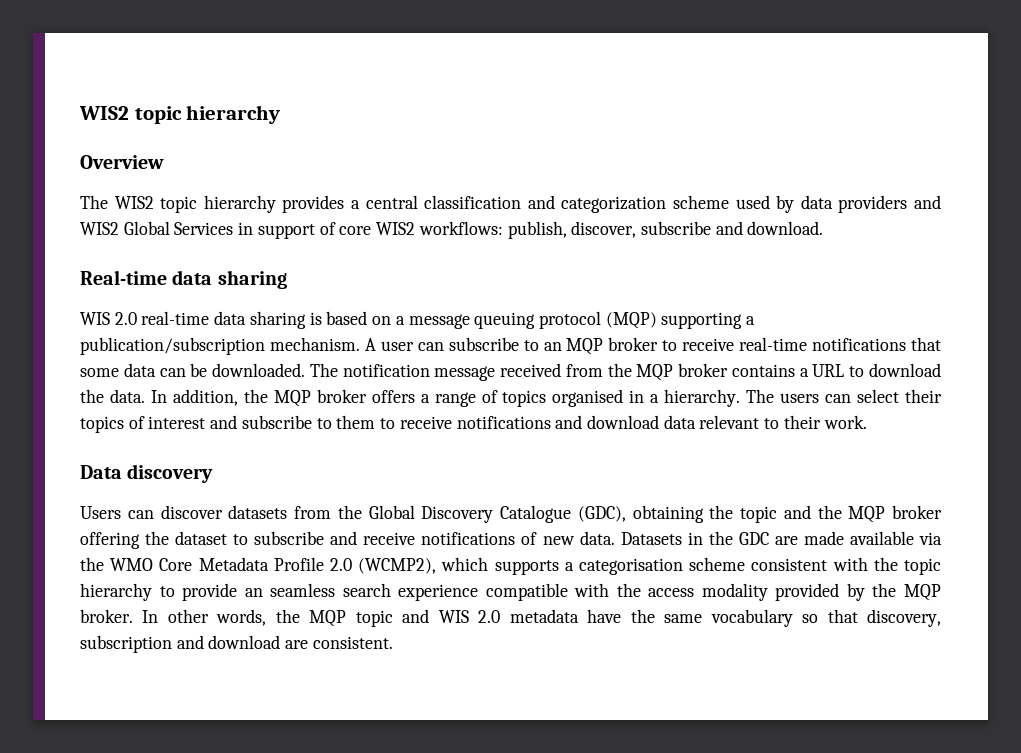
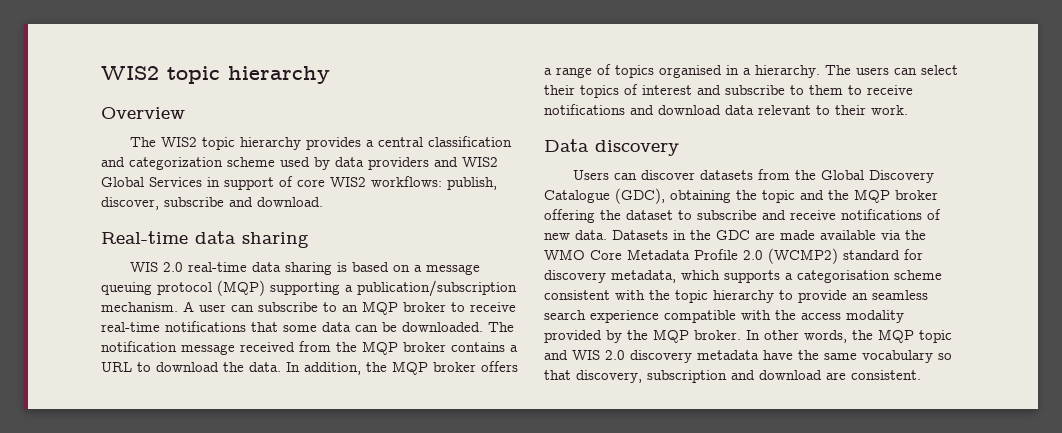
- Datasets in the GDC are made available via the WMO Core Metadata Profile 2.0 (WCMP2), which supports a categorisation scheme consistent with the topic hierarchy to provide an seamless search experience compatible with the access modality provided by the MQP broker.
+ Datasets in the GDC are made available via the WMO Core Metadata Profile 2.0 (WCMP2) standard for discovery metadata, which supports a categorisation scheme consistent with the topic hierarchy to provide an seamless search experience compatible with the access modality provided by the MQP broker.
- In other words, the MQP topic and WIS 2.0 metadata have the same vocabulary so that discovery, subscription and download are consistent.
+ In other words, the MQP topic and WIS 2.0 discovery metadata have the same vocabulary so that discovery, subscription and download are consistent.

